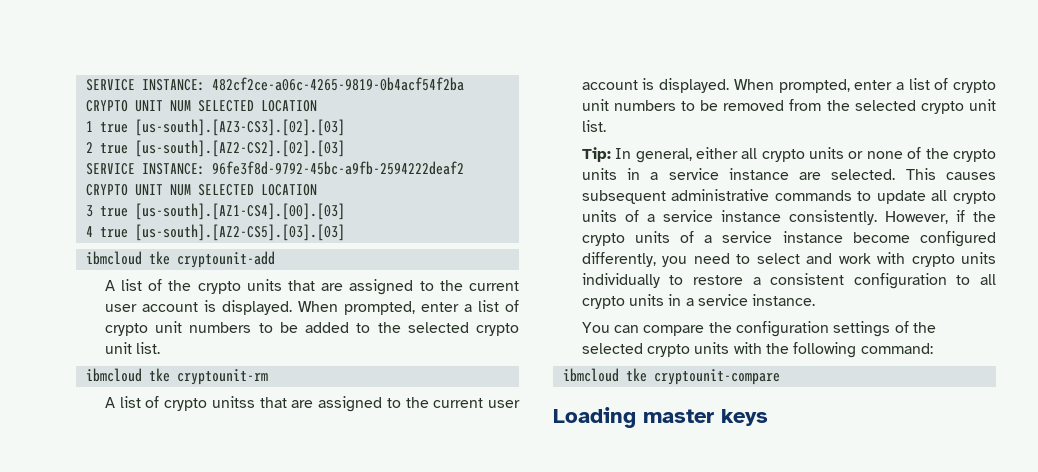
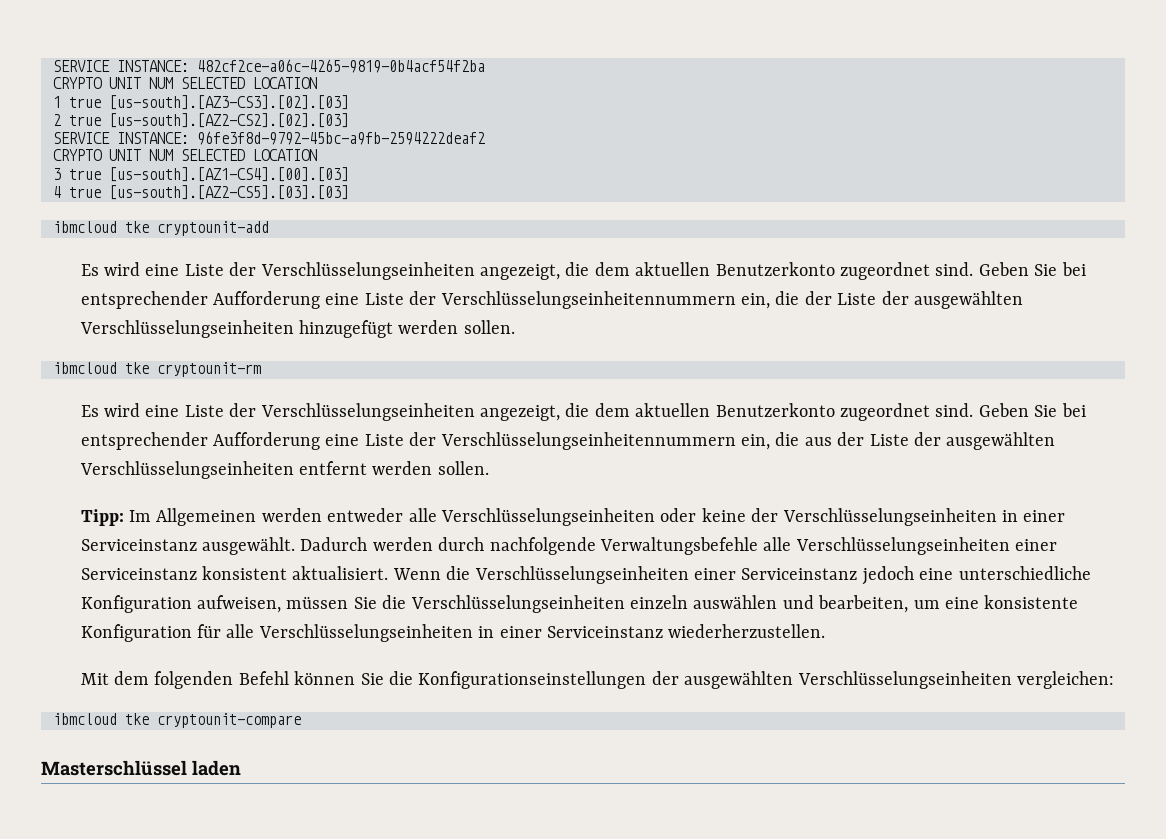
- A list of the crypto units that are assigned to the current user account is displayed. When prompted, enter a list of crypto unit numbers to be added to the selected crypto unit list.
+ Es wird eine Liste der Verschlüsselungseinheiten angezeigt, die dem aktuellen Benutzerkonto zugeordnet sind. Geben Sie bei entsprechender Aufforderung eine Liste der Verschlüsselungseinheitennummern ein, die der Liste der ausgewählten Verschlüsselungseinheiten hinzugefügt werden sollen.
  ibmcloud tke cryptounit-rm
- A list of crypto unitss that are assigned to the current user account is displayed. When prompted, enter a list of crypto unit numbers to be removed from the selected crypto unit list.
- Tip: In general, either all crypto units or none of the crypto units in a service instance are selected. This causes subsequent administrative commands to update all crypto units of a service instance consistently. However, if the crypto units of a service instance become configured differently, you need to select and work with crypto units individually to restore a consistent configuration to all crypto units in a service instance.
- You can compare the configuration settings of the selected crypto units with the following command:
+ Es wird eine Liste der Verschlüsselungseinheiten angezeigt, die dem aktuellen Benutzerkonto zugeordnet sind. Geben Sie bei entsprechender Aufforderung eine Liste der Verschlüsselungseinheitennummern ein, die aus der Liste der ausgewählten Verschlüsselungseinheiten entfernt werden sollen.
+ Tipp: Im Allgemeinen werden entweder alle Verschlüsselungseinheiten oder keine der Verschlüsselungseinheiten in einer Serviceinstanz ausgewählt. Dadurch werden durch nachfolgende Verwaltungsbefehle alle Verschlüsselungseinheiten einer Serviceinstanz konsistent aktualisiert. Wenn die Verschlüsselungseinheiten einer Serviceinstanz jedoch eine unterschiedliche Konfiguration aufweisen, müssen Sie die Verschlüsselungseinheiten einzeln auswählen und bearbeiten, um eine konsistente Konfiguration für alle Verschlüsselungseinheiten in einer Serviceinstanz wiederherzustellen.
+ Mit dem folgenden Befehl können Sie die Konfigurationseinstellungen der ausgewählten Verschlüsselungseinheiten vergleichen:
- Loading master keys
+ Masterschlüssel laden

